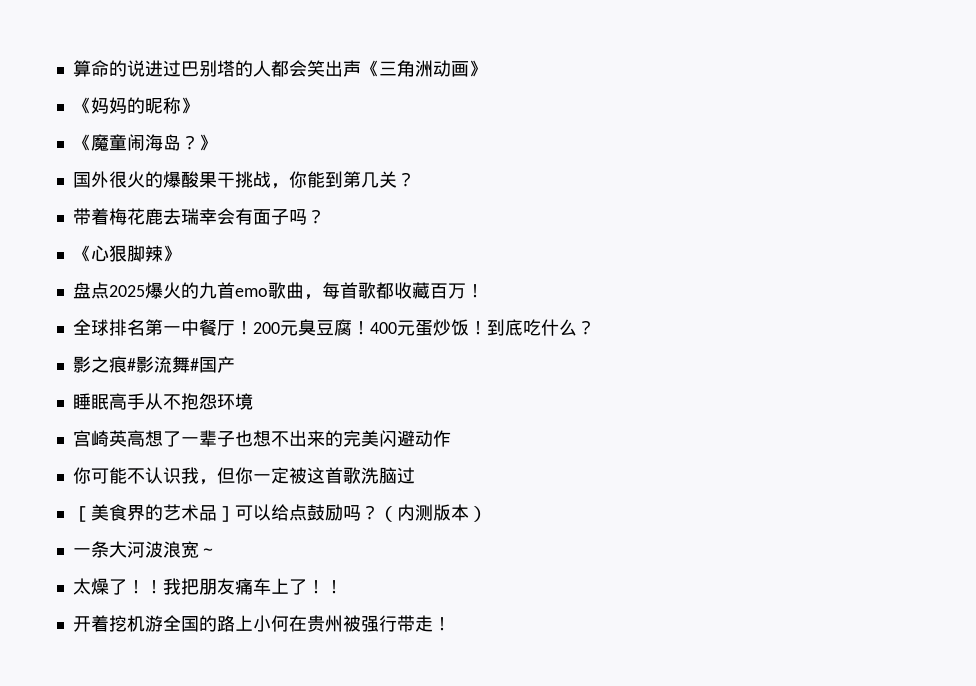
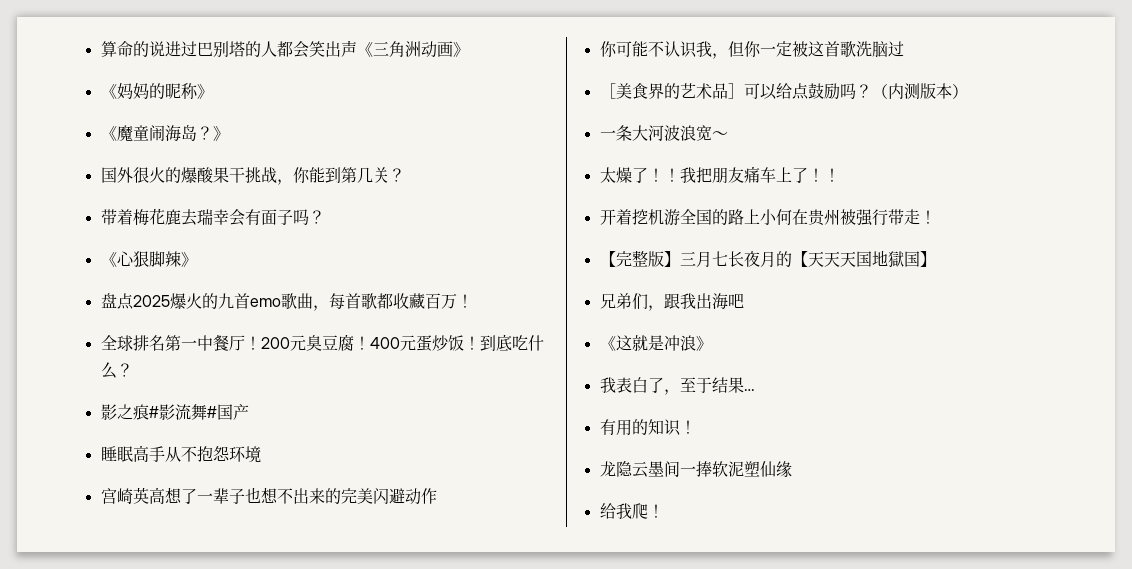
+ 【完整版】三月七长夜月的【天天天国地獄国】
+ 兄弟们，跟我出海吧
+ 《这就是冲浪》
+ 我表白了，至于结果…
+ 有用的知识！
+ 龙隐云墨间一捧软泥塑仙缘
+ 给我爬！

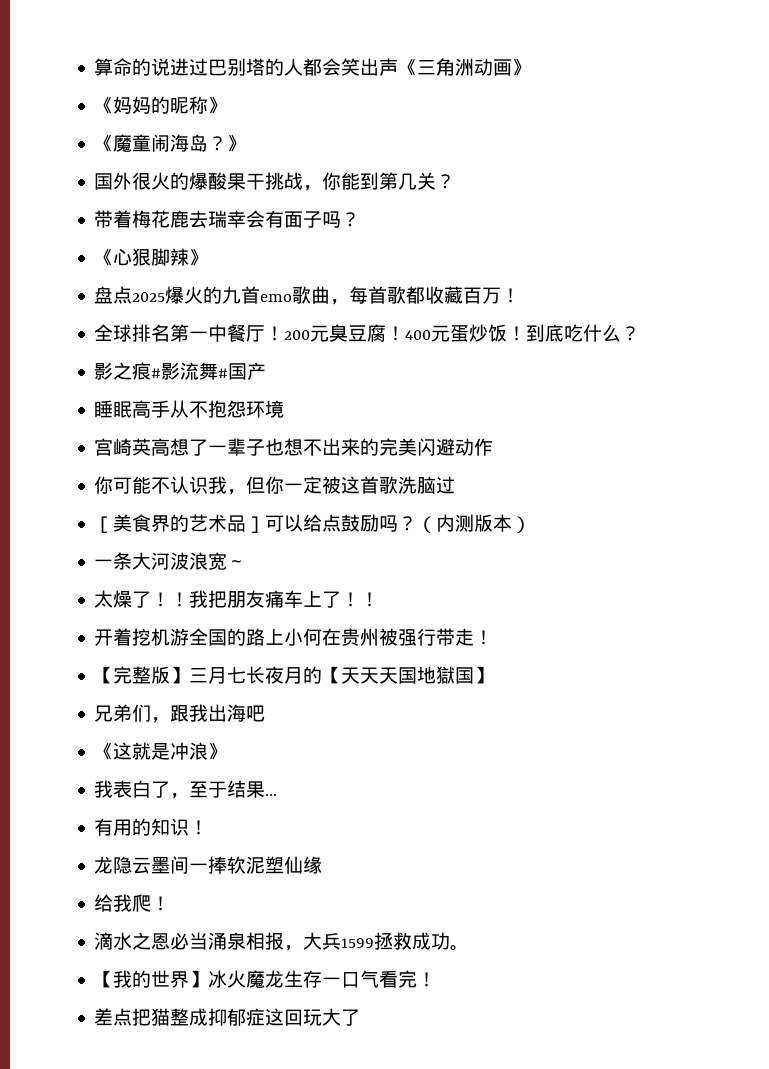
+ 滴水之恩必当涌泉相报，大兵1599拯救成功。
+ 【我的世界】冰火魔龙生存一口气看完！
+ 差点把猫整成抑郁症这回玩大了

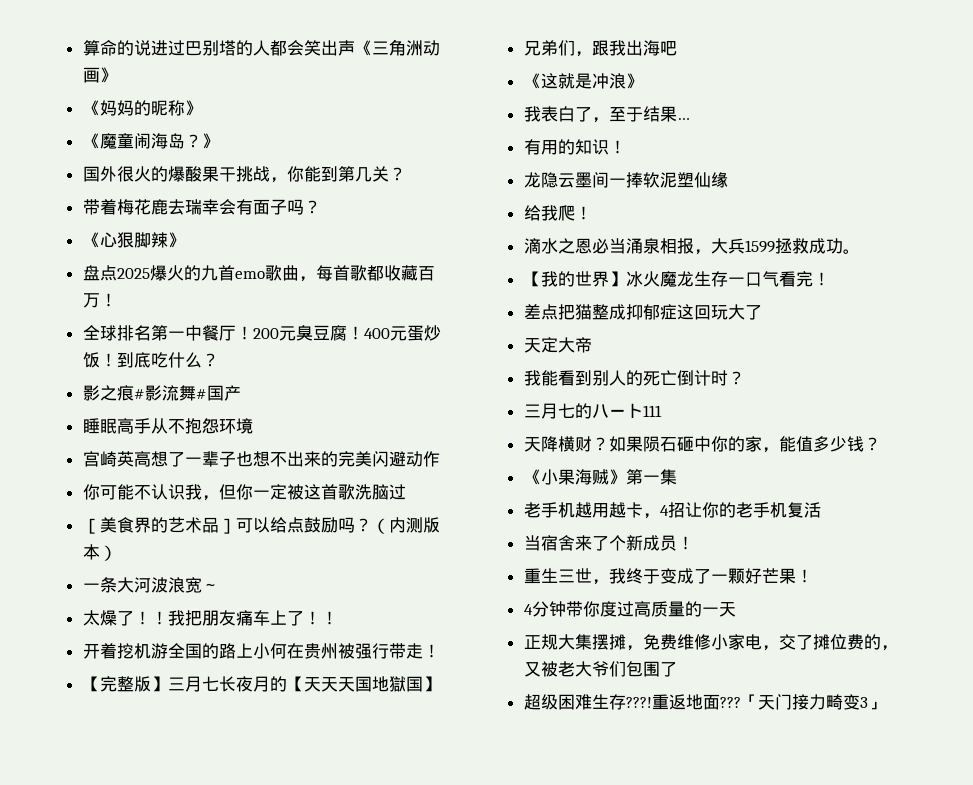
+ 天定大帝
+ 我能看到别人的死亡倒计时？
+ 三月七的ハート111
+ 天降横财？如果陨石砸中你的家，能值多少钱？
+ 《小果海贼》第一集
+ 老手机越用越卡，4招让你的老手机复活
+ 当宿舍来了个新成员！
+ 重生三世，我终于变成了一颗好芒果！
+ 4分钟带你度过高质量的一天
+ 正规大集摆摊，免费维修小家电，交了摊位费的，又被老大爷们包围了
+ 超级困难生存???!重返地面???「天门接力畸变3」

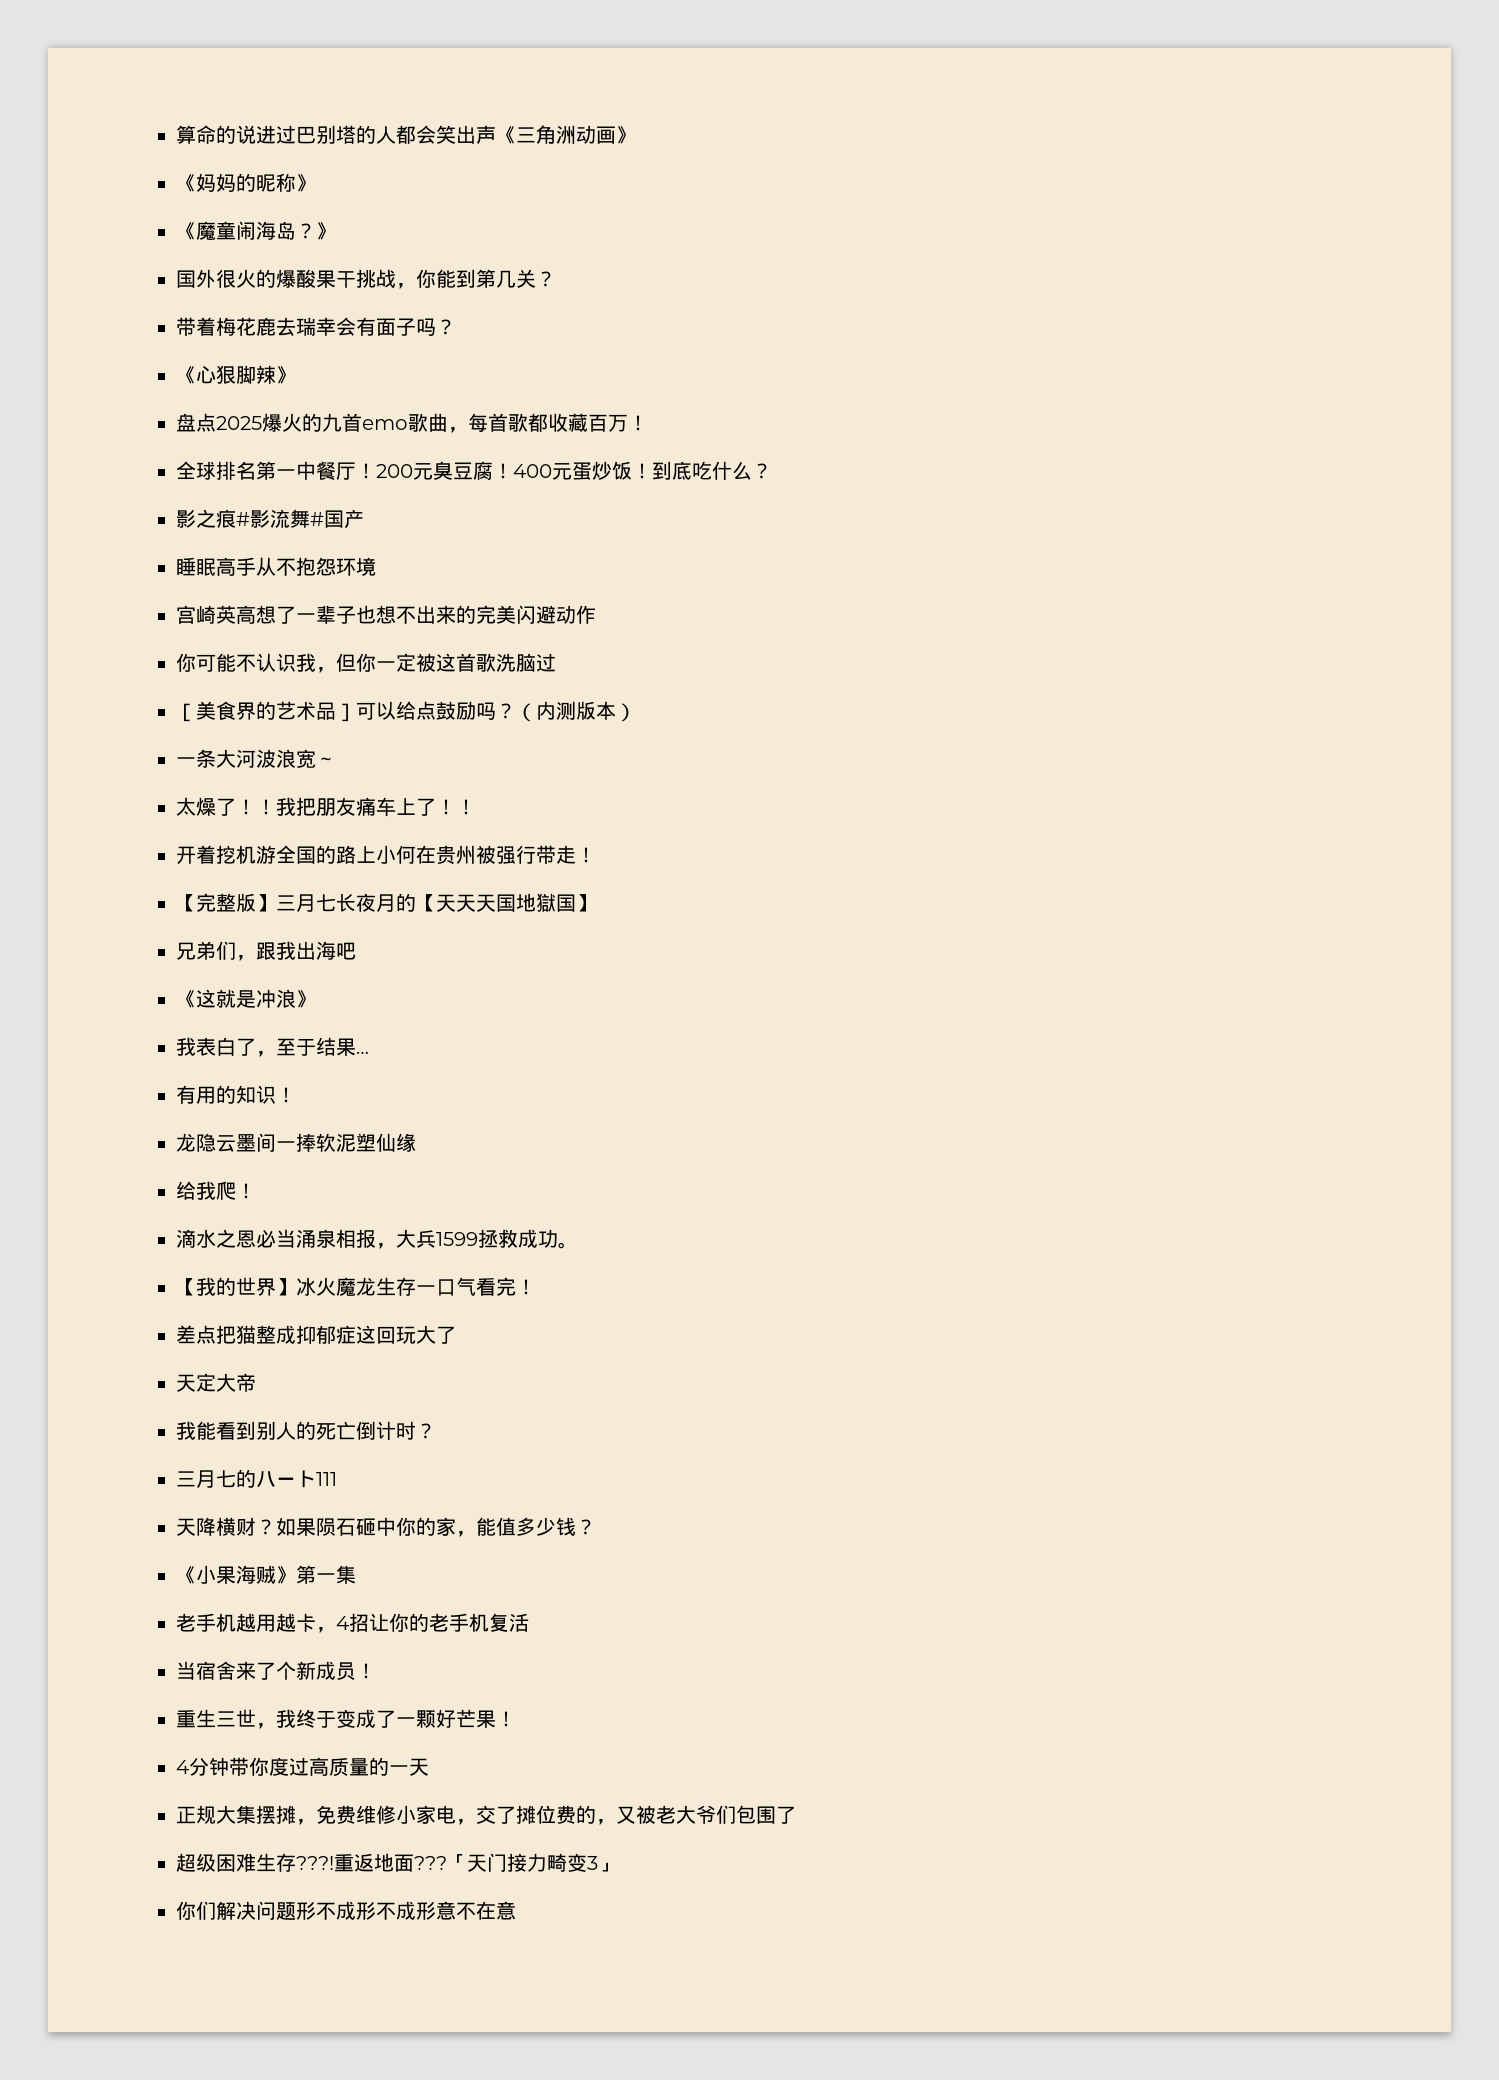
+ 你们解决问题形不成形不成形意不在意

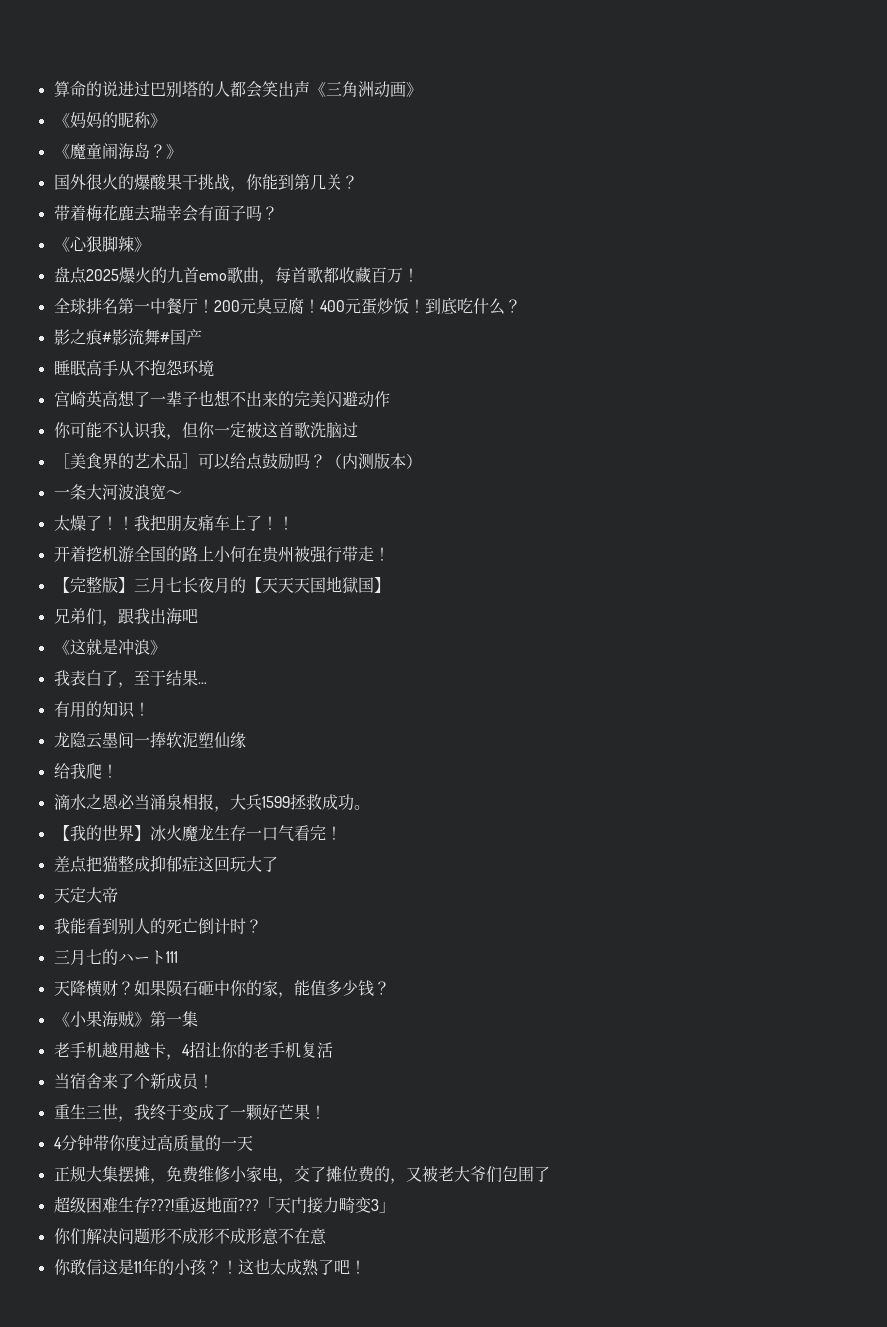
+ 你敢信这是11年的小孩？！这也太成熟了吧！

